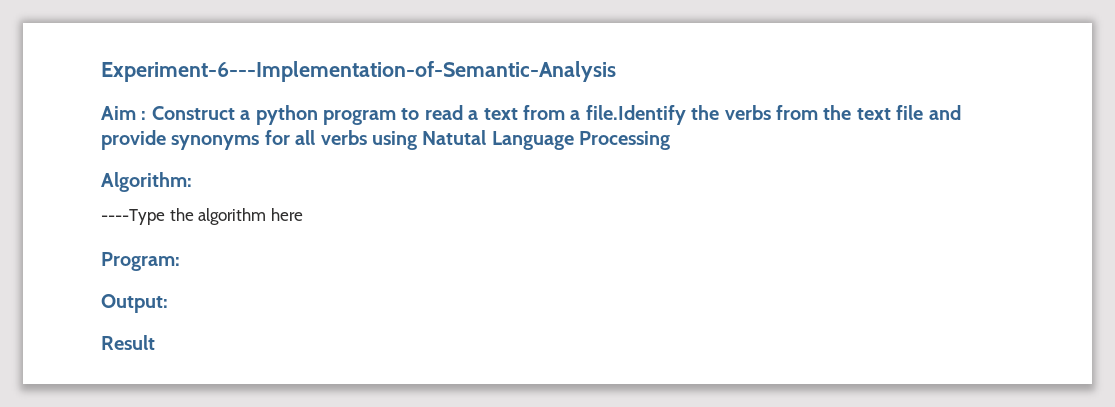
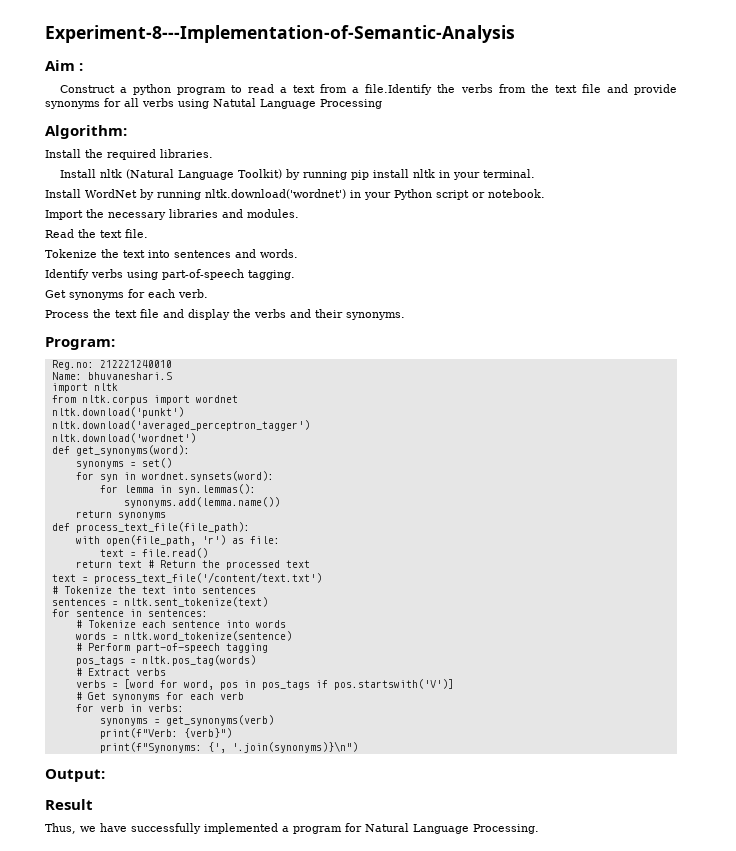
- Experiment-6---Implementation-of-Semantic-Analysis
+ Experiment-8---Implementation-of-Semantic-Analysis
- Aim : Construct a python program to read a text from a file.Identify the verbs from the text file and provide synonyms for all verbs using Natutal Language Processing
+ Aim :
+ Construct a python program to read a text from a file.Identify the verbs from the text file and provide synonyms for all verbs using Natutal Language Processing
- ----Type the algorithm here
+ Install the required libraries.
+ Install nltk (Natural Language Toolkit) by running pip install nltk in your terminal.
+ Install WordNet by running nltk.download('wordnet') in your Python script or notebook.
+ Import the necessary libraries and modules.
+ Read the text file.
+ Tokenize the text into sentences and words.
+ Identify verbs using part-of-speech tagging.
+ Get synonyms for each verb.
+ Process the text file and display the verbs and their synonyms.
  Program:
+ Reg.no: 212221240010
+ Name: bhuvaneshari.S
+ import nltk
+ from nltk.corpus import wordnet
+ nltk.download('punkt')
+ nltk.download('averaged_perceptron_tagger')
+ nltk.download('wordnet')
+ def get_synonyms(word):
+ synonyms = set()
+ for syn in wordnet.synsets(word):
+ for lemma in syn.lemmas():
+ synonyms.add(lemma.name())
+ return synonyms
+ def process_text_file(file_path):
+ with open(file_path, 'r') as file:
+ text = file.read()
+ return text # Return the processed text
+ text = process_text_file('/content/text.txt')
+ # Tokenize the text into sentences
+ sentences = nltk.sent_tokenize(text)
+ for sentence in sentences:
+ # Tokenize each sentence into words
+ words = nltk.word_tokenize(sentence)
+ # Perform part-of-speech tagging
+ pos_tags = nltk.pos_tag(words)
+ # Extract verbs
+ verbs = [word for word, pos in pos_tags if pos.startswith('V')]
+ # Get synonyms for each verb
+ for verb in verbs:
+ synonyms = get_synonyms(verb)
+ print(f"Verb: {verb}")
+ print(f"Synonyms: {', '.join(synonyms)}\n")
  Output:
  Result
+ Thus, we have successfully implemented a program for Natural Language Processing.

